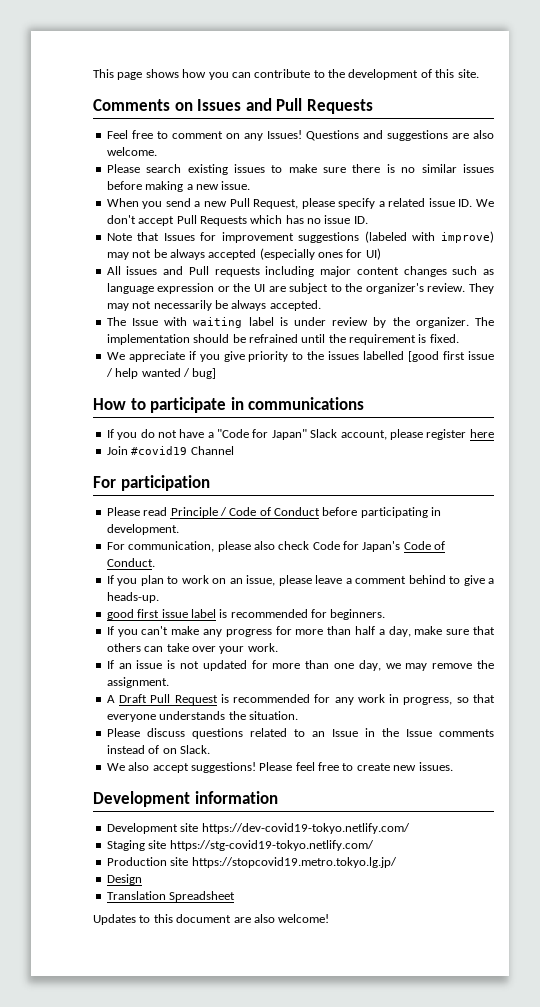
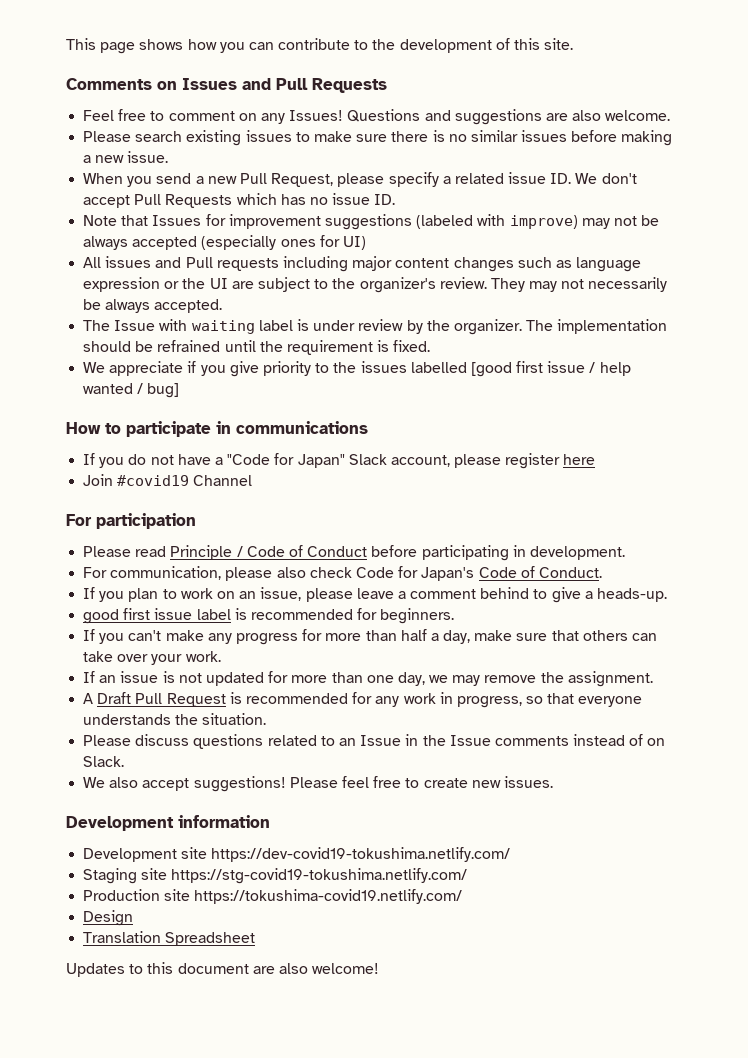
- Development site https://dev-covid19-tokyo.netlify.com/
+ Development site https://dev-covid19-tokushima.netlify.com/
- Staging site https://stg-covid19-tokyo.netlify.com/
+ Staging site https://stg-covid19-tokushima.netlify.com/
- Production site https://stopcovid19.metro.tokyo.lg.jp/
+ Production site https://tokushima-covid19.netlify.com/

